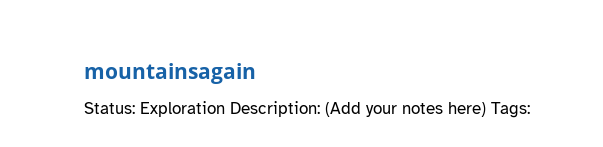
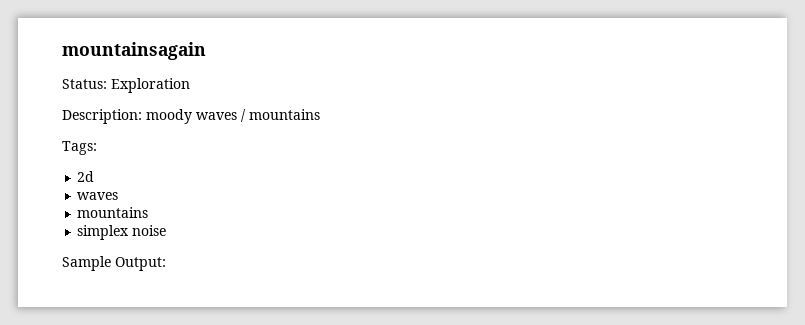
- Status: Exploration Description: (Add your notes here) Tags:
+ Status: Exploration
+ Description: moody waves / mountains
+ Tags:
+ 2d
+ waves
+ mountains
+ simplex noise
+ Sample Output:

